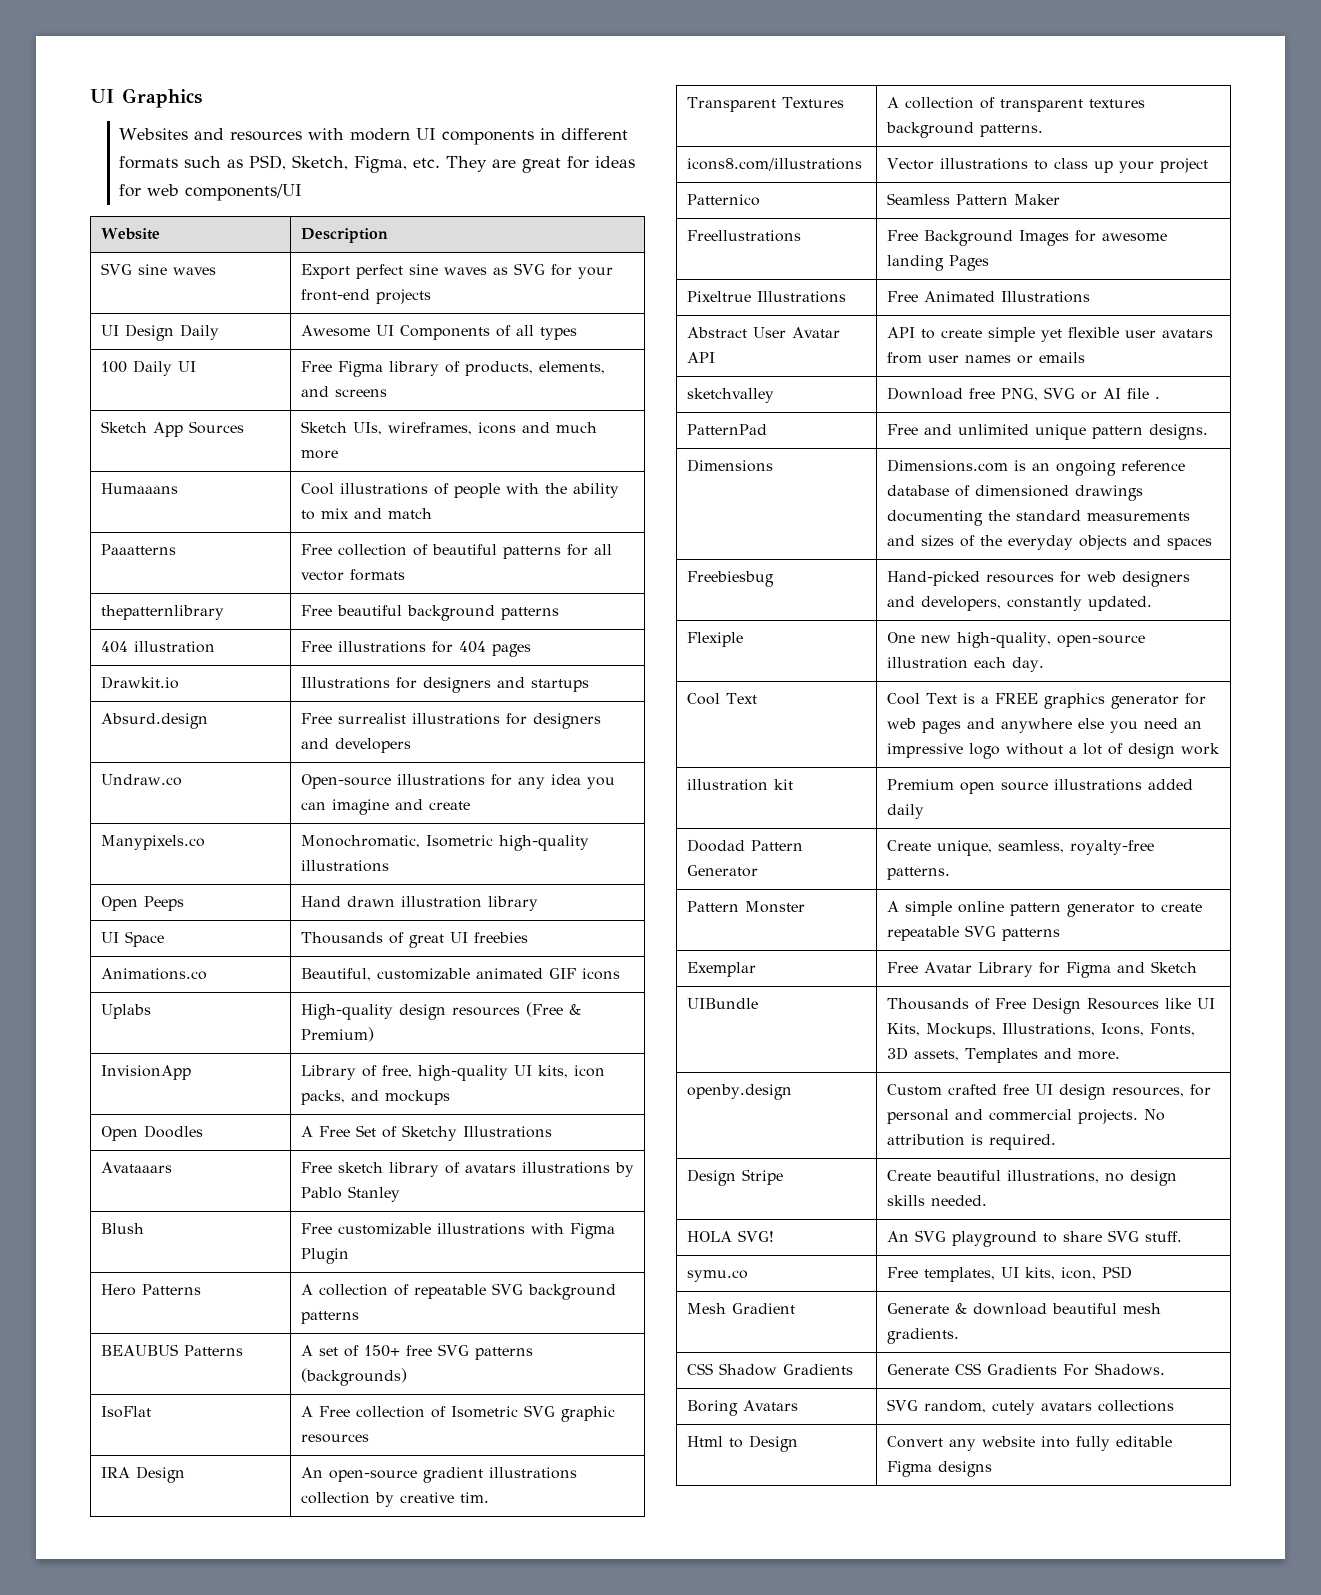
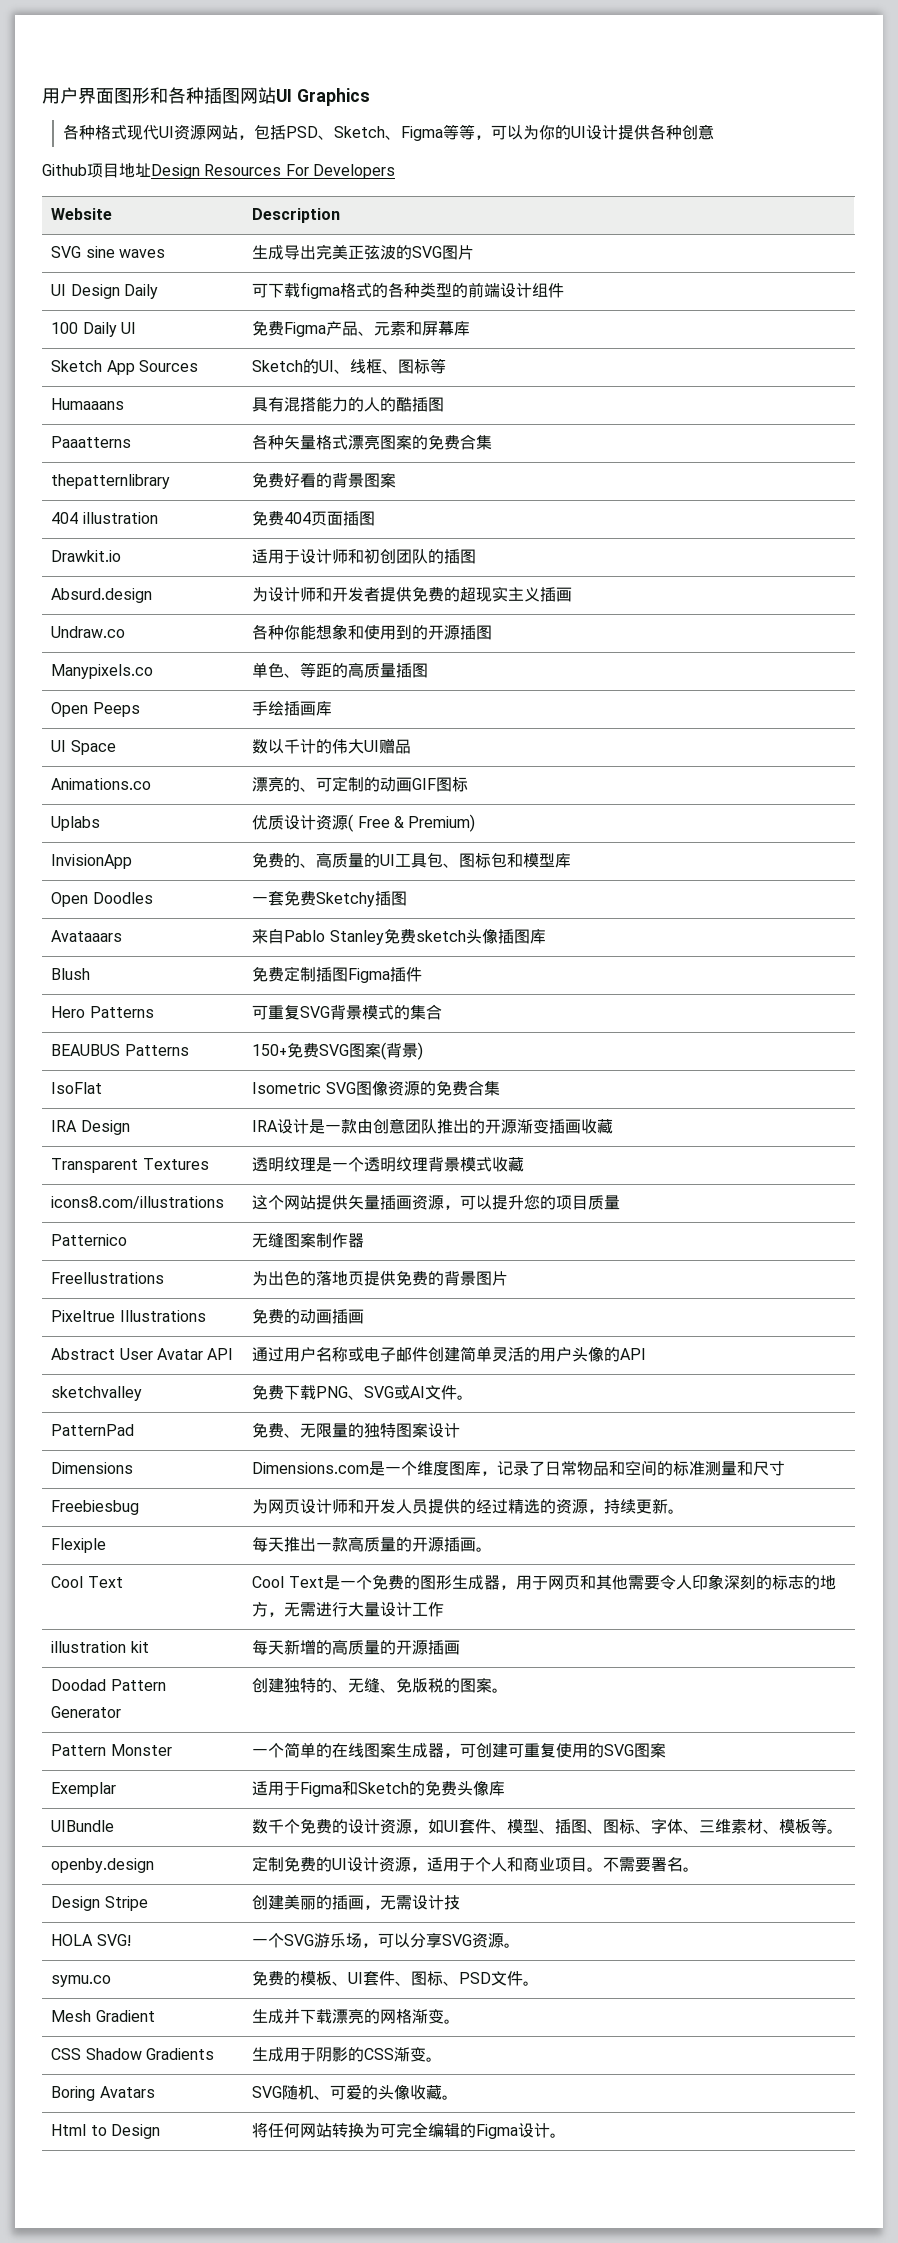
- UI Graphics
- Websites and resources with modern UI components in different formats such as PSD, Sketch, Figma, etc. They are great for ideas for web components/UI
+ 用户界面图形和各种插图网站UI Graphics
+ 各种格式现代UI资源网站，包括PSD、Sketch、Figma等等，可以为你的UI设计提供各种创意
+ Github项目地址Design Resources For Developers
- SVG sine waves | Export perfect sine waves as SVG for your front-end projects
- UI Design Daily | Awesome UI Components of all types
- 100 Daily UI | Free Figma library of products, elements, and screens
- Sketch App Sources | Sketch UIs, wireframes, icons and much more
- Humaaans | Cool illustrations of people with the ability to mix and match
- Paaatterns | Free collection of beautiful patterns for all vector formats
- thepatternlibrary | Free beautiful background patterns
- 404 illustration | Free illustrations for 404 pages
- Drawkit.io | Illustrations for designers and startups
- Absurd.design | Free surrealist illustrations for designers and developers
- Undraw.co | Open-source illustrations for any idea you can imagine and create
- Manypixels.co | Monochromatic, Isometric high-quality illustrations
- Open Peeps | Hand drawn illustration library
- UI Space | Thousands of great UI freebies
- Animations.co | Beautiful, customizable animated GIF icons
- Uplabs | High-quality design resources (Free & Premium)
- InvisionApp | Library of free, high-quality UI kits, icon packs, and mockups
- Open Doodles | A Free Set of Sketchy Illustrations
- Avataaars | Free sketch library of avatars illustrations by Pablo Stanley
- Blush | Free customizable illustrations with Figma Plugin
- Hero Patterns | A collection of repeatable SVG background patterns
- BEAUBUS Patterns | A set of 150+ free SVG patterns (backgrounds)
- IsoFlat | A Free collection of Isometric SVG graphic resources
- IRA Design | An open-source gradient illustrations collection by creative tim.
- Transparent Textures | A collection of transparent textures background patterns.
- icons8.com/illustrations | Vector illustrations to class up your project
- Patternico | Seamless Pattern Maker
- Freellustrations | Free Background Images for awesome landing Pages
+ SVG sine waves | 生成导出完美正弦波的SVG图片
+ UI Design Daily | 可下载figma格式的各种类型的前端设计组件
+ 100 Daily UI | 免费Figma产品、元素和屏幕库
+ Sketch App Sources | Sketch的UI、线框、图标等
+ Humaaans | 具有混搭能力的人的酷插图
+ Paaatterns | 各种矢量格式漂亮图案的免费合集
+ thepatternlibrary | 免费好看的背景图案
+ 404 illustration | 免费404页面插图
+ Drawkit.io | 适用于设计师和初创团队的插图
+ Absurd.design | 为设计师和开发者提供免费的超现实主义插画
+ Undraw.co | 各种你能想象和使用到的开源插图
+ Manypixels.co | 单色、等距的高质量插图
+ Open Peeps | 手绘插画库
+ UI Space | 数以千计的伟大UI赠品
+ Animations.co | 漂亮的、可定制的动画GIF图标
+ Uplabs | 优质设计资源( Free & Premium)
+ InvisionApp | 免费的、高质量的UI工具包、图标包和模型库
+ Open Doodles | 一套免费Sketchy插图
+ Avataaars | 来自Pablo Stanley免费sketch头像插图库
+ Blush | 免费定制插图Figma插件
+ Hero Patterns | 可重复SVG背景模式的集合
+ BEAUBUS Patterns | 150+免费SVG图案(背景)
+ IsoFlat | Isometric SVG图像资源的免费合集
+ IRA Design | IRA设计是一款由创意团队推出的开源渐变插画收藏
+ Transparent Textures | 透明纹理是一个透明纹理背景模式收藏
+ icons8.com/illustrations | 这个网站提供矢量插画资源，可以提升您的项目质量
+ Patternico | 无缝图案制作器
+ Freellustrations | 为出色的落地页提供免费的背景图片
- Pixeltrue Illustrations | Free Animated Illustrations
+ Pixeltrue Illustrations | 免费的动画插画
- Abstract User Avatar API | API to create simple yet flexible user avatars from user names or emails
- sketchvalley | Download free PNG, SVG or AI file .
- PatternPad | Free and unlimited unique pattern designs.
- Dimensions | Dimensions.com is an ongoing reference database of dimensioned drawings documenting the standard measurements and sizes of the everyday objects and spaces
- Freebiesbug | Hand-picked resources for web designers and developers, constantly updated.
- Flexiple | One new high-quality, open-source illustration each day.
- Cool Text | Cool Text is a FREE graphics generator for web pages and anywhere else you need an impressive logo without a lot of design work
- illustration kit | Premium open source illustrations added daily
- Doodad Pattern Generator | Create unique, seamless, royalty-free patterns.
- Pattern Monster | A simple online pattern generator to create repeatable SVG patterns
- Exemplar | Free Avatar Library for Figma and Sketch
- UIBundle | Thousands of Free Design Resources like UI Kits, Mockups, Illustrations, Icons, Fonts, 3D assets, Templates and more.
- openby.design | Custom crafted free UI design resources, for personal and commercial projects. No attribution is required.
- Design Stripe | Create beautiful illustrations, no design skills needed.
- HOLA SVG! | An SVG playground to share SVG stuff.
- symu.co | Free templates, UI kits, icon, PSD
+ Abstract User Avatar API | 通过用户名称或电子邮件创建简单灵活的用户头像的API
+ sketchvalley | 免费下载PNG、SVG或AI文件。
+ PatternPad | 免费、无限量的独特图案设计
+ Dimensions | Dimensions.com是一个维度图库，记录了日常物品和空间的标准测量和尺寸
+ Freebiesbug | 为网页设计师和开发人员提供的经过精选的资源，持续更新。
+ Flexiple | 每天推出一款高质量的开源插画。
+ Cool Text | Cool Text是一个免费的图形生成器，用于网页和其他需要令人印象深刻的标志的地方，无需进行大量设计工作
+ illustration kit | 每天新增的高质量的开源插画
+ Doodad Pattern Generator | 创建独特的、无缝、免版税的图案。
+ Pattern Monster | 一个简单的在线图案生成器，可创建可重复使用的SVG图案
+ Exemplar | 适用于Figma和Sketch的免费头像库
+ UIBundle | 数千个免费的设计资源，如UI套件、模型、插图、图标、字体、三维素材、模板等。
+ openby.design | 定制免费的UI设计资源，适用于个人和商业项目。不需要署名。
+ Design Stripe | 创建美丽的插画，无需设计技
+ HOLA SVG! | 一个SVG游乐场，可以分享SVG资源。
+ symu.co | 免费的模板、UI套件、图标、PSD文件。
- Mesh Gradient | Generate & download beautiful mesh gradients.
- CSS Shadow Gradients | Generate CSS Gradients For Shadows.
- Boring Avatars | SVG random, cutely avatars collections
- Html to Design | Convert any website into fully editable Figma designs
+ Mesh Gradient | 生成并下载漂亮的网格渐变。
+ CSS Shadow Gradients | 生成用于阴影的CSS渐变。
+ Boring Avatars | SVG随机、可爱的头像收藏。
+ Html to Design | 将任何网站转换为可完全编辑的Figma设计。

